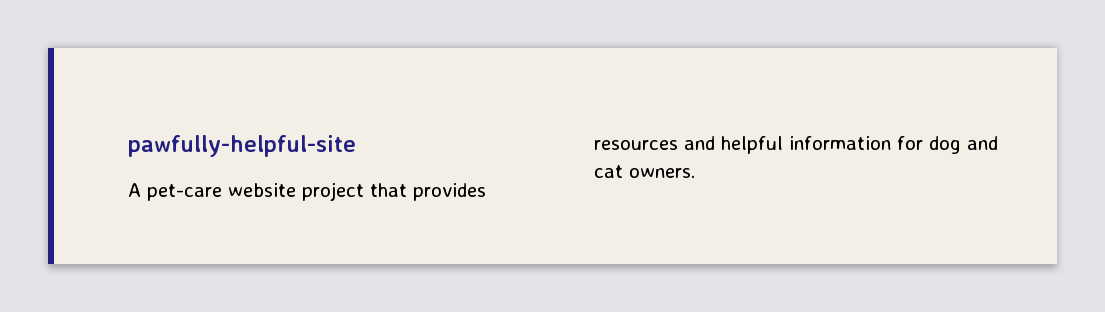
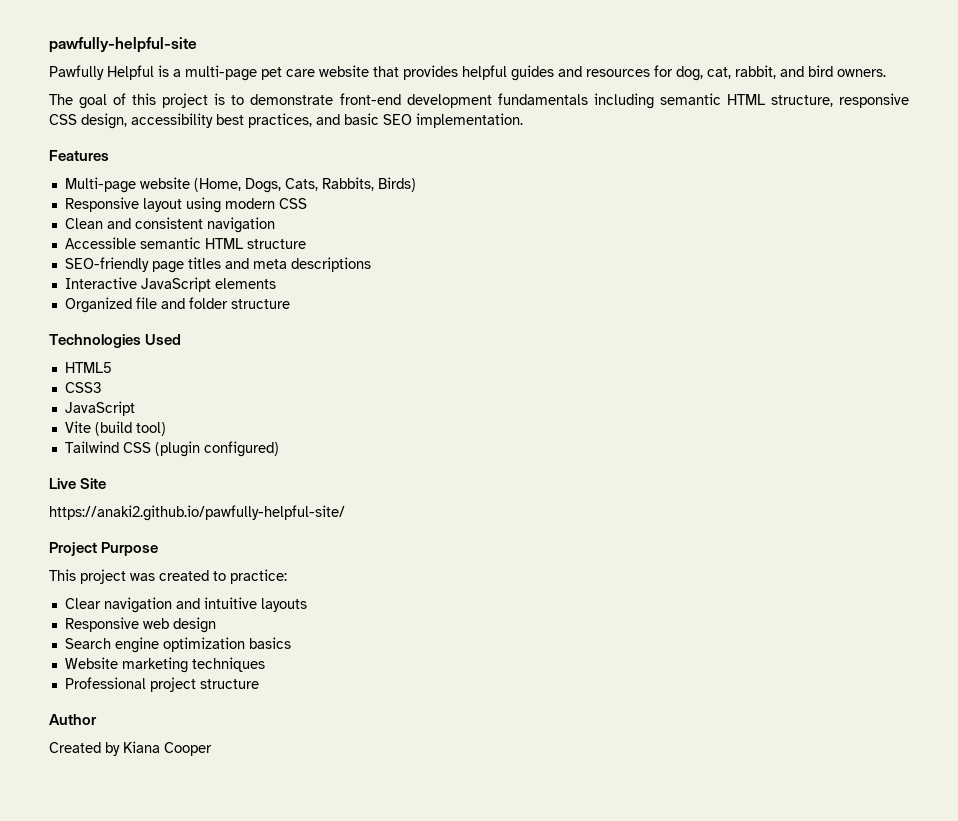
- A pet-care website project that provides resources and helpful information for dog and cat owners.
+ Pawfully Helpful is a multi-page pet care website that provides helpful guides and resources for dog, cat, rabbit, and bird owners.
+ The goal of this project is to demonstrate front-end development fundamentals including semantic HTML structure, responsive CSS design, accessibility best practices, and basic SEO implementation.
+ Features
+ Multi-page website (Home, Dogs, Cats, Rabbits, Birds)
+ Responsive layout using modern CSS
+ Clean and consistent navigation
+ Accessible semantic HTML structure
+ SEO-friendly page titles and meta descriptions
+ Interactive JavaScript elements
+ Organized file and folder structure
+ Technologies Used
+ HTML5
+ CSS3
+ JavaScript
+ Vite (build tool)
+ Tailwind CSS (plugin configured)
+ Live Site
+ https://anaki2.github.io/pawfully-helpful-site/
+ Project Purpose
+ This project was created to practice:
+ Clear navigation and intuitive layouts
+ Responsive web design
+ Search engine optimization basics
+ Website marketing techniques
+ Professional project structure
+ Author
+ Created by Kiana Cooper

